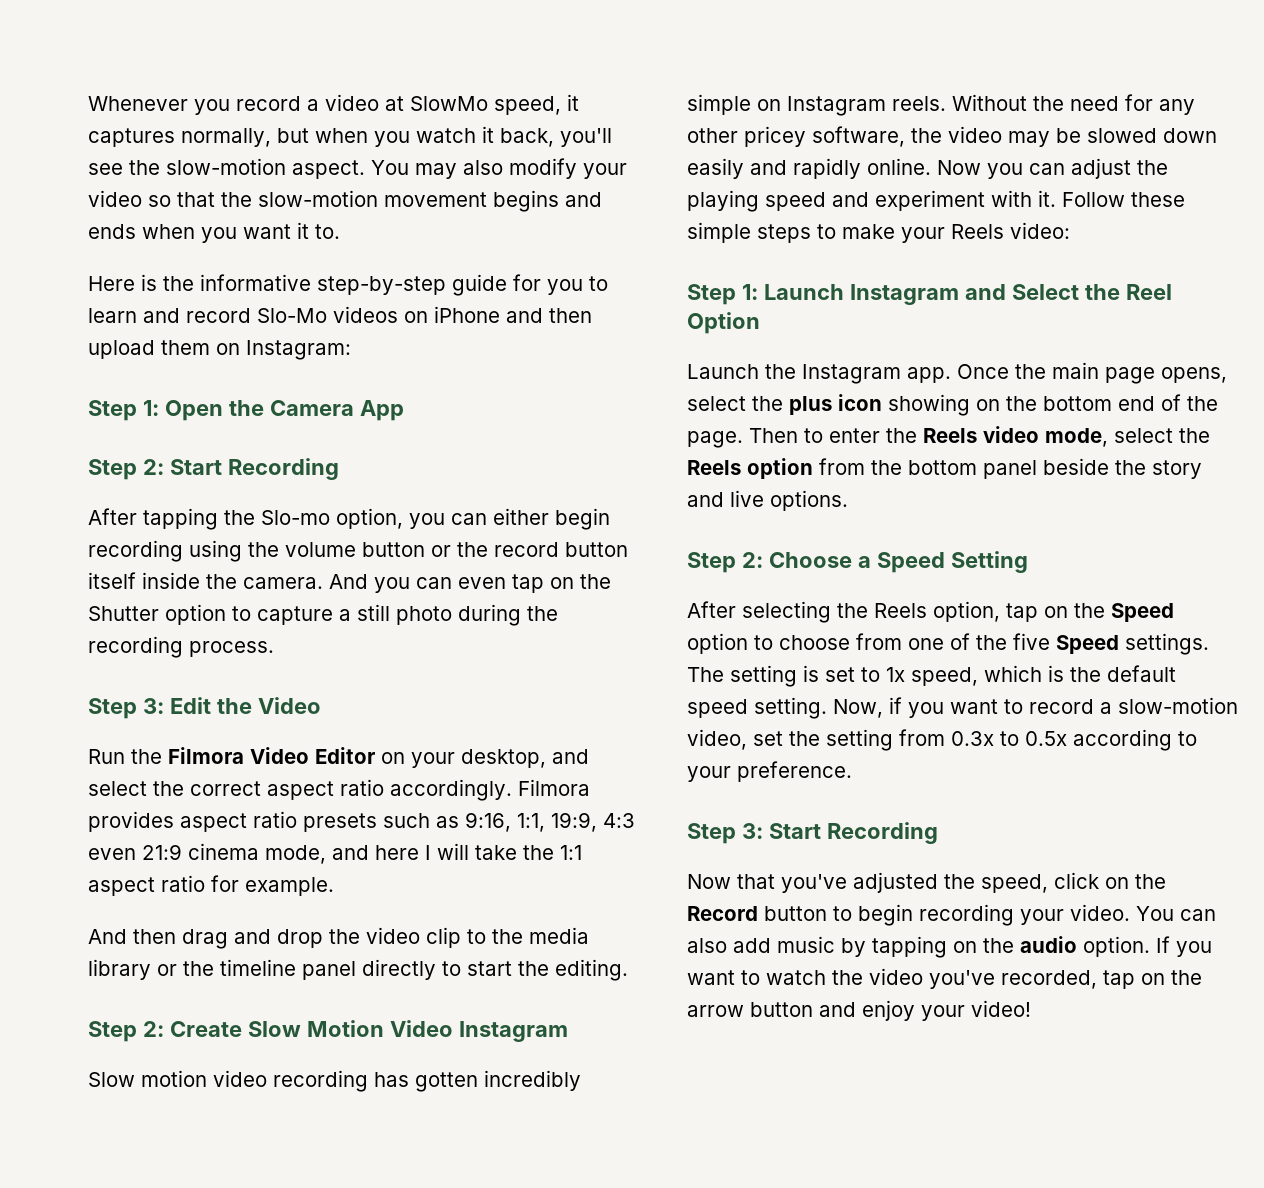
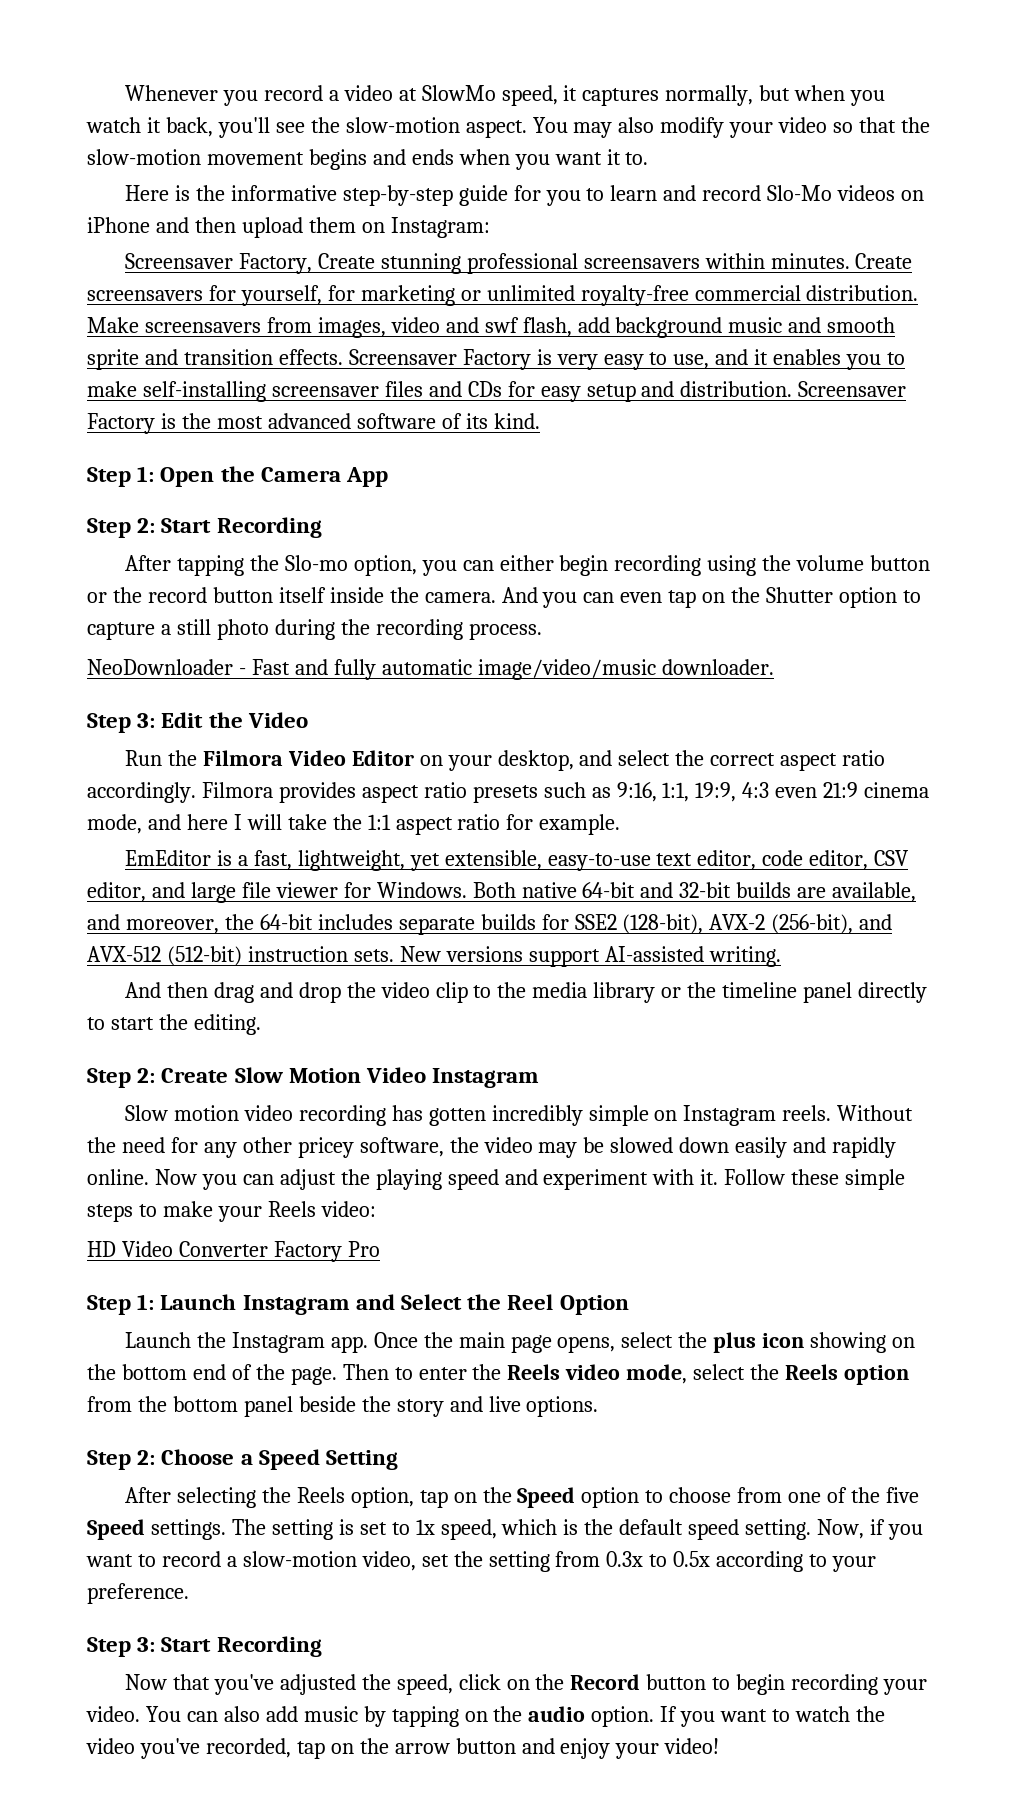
+ Screensaver Factory, Create stunning professional screensavers within minutes. Create screensavers for yourself, for marketing or unlimited royalty-free commercial distribution. Make screensavers from images, video and swf flash, add background music and smooth sprite and transition effects. Screensaver Factory is very easy to use, and it enables you to make self-installing screensaver files and CDs for easy setup and distribution. Screensaver Factory is the most advanced software of its kind.
+ NeoDownloader - Fast and fully automatic image/video/music downloader.
+ EmEditor is a fast, lightweight, yet extensible, easy-to-use text editor, code editor, CSV editor, and large file viewer for Windows. Both native 64-bit and 32-bit builds are available, and moreover, the 64-bit includes separate builds for SSE2 (128-bit), AVX-2 (256-bit), and AVX-512 (512-bit) instruction sets. New versions support AI-assisted writing.
+ HD Video Converter Factory Pro

